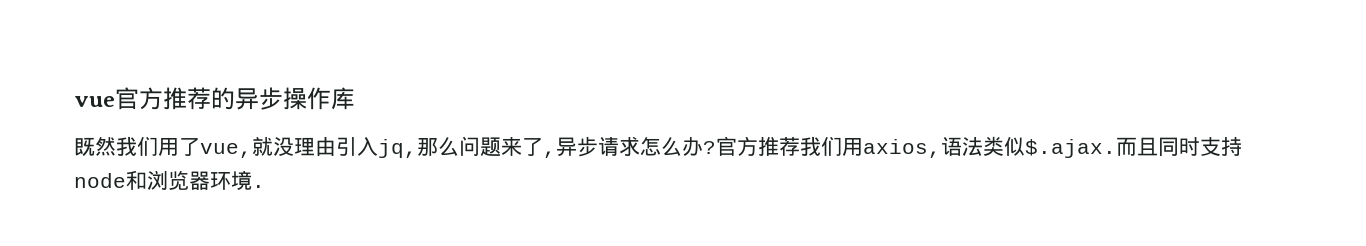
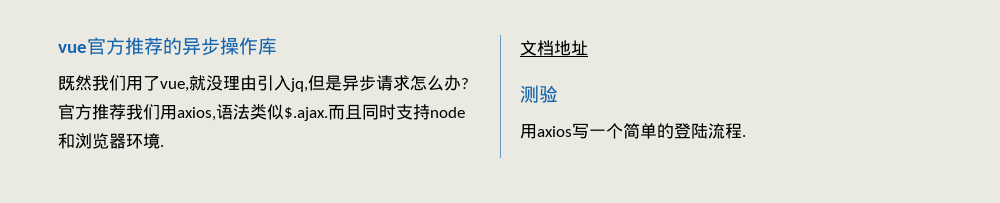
- 既然我们用了vue,就没理由引入jq,那么问题来了,异步请求怎么办?
+ 既然我们用了vue,就没理由引入jq,但是异步请求怎么办?
+ 文档地址
+ 测验
+ 用axios写一个简单的登陆流程.

